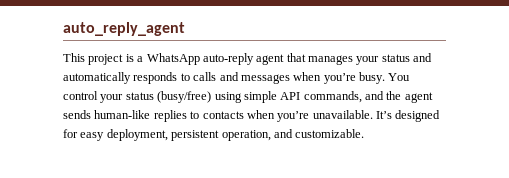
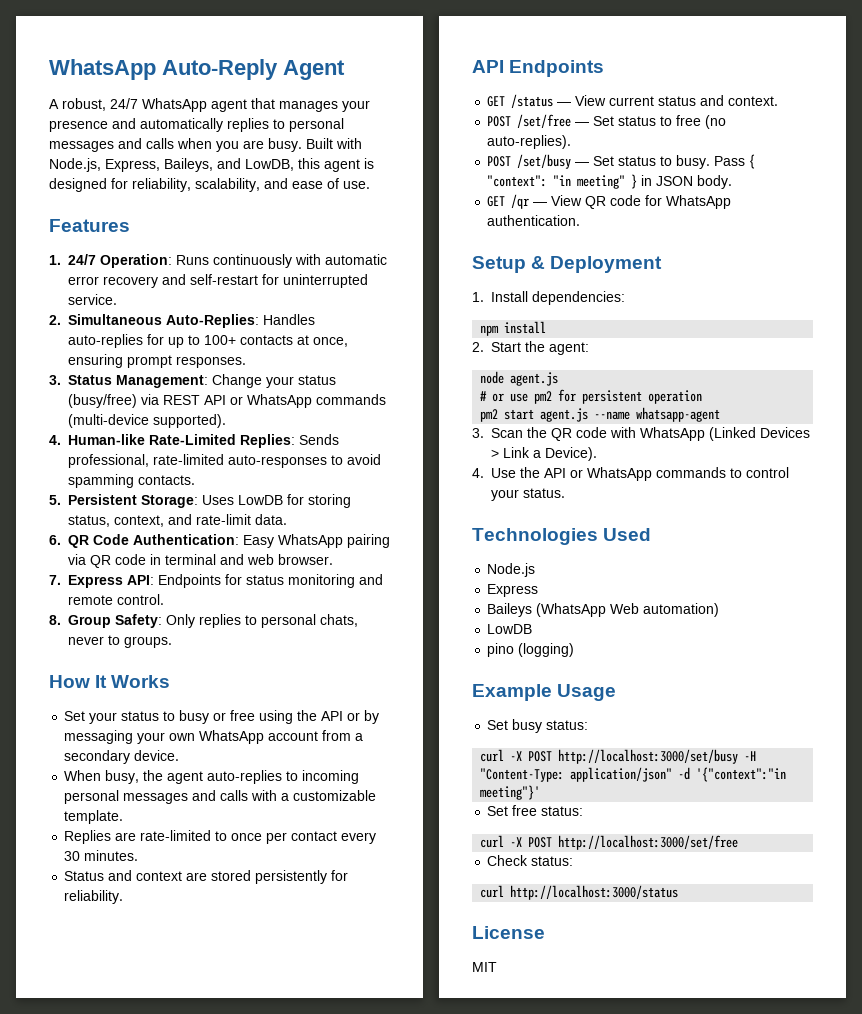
- auto_reply_agent
- This project is a WhatsApp auto-reply agent that manages your status and automatically responds to calls and messages when you’re busy. You control your status (busy/free) using simple API commands, and the agent sends human-like replies to contacts when you’re unavailable. It’s designed for easy deployment, persistent operation, and customizable.
+ WhatsApp Auto-Reply Agent
+ A robust, 24/7 WhatsApp agent that manages your presence and automatically replies to personal messages and calls when you are busy. Built with Node.js, Express, Baileys, and LowDB, this agent is designed for reliability, scalability, and ease of use.
+ Features
+ 1. 24/7 Operation: Runs continuously with automatic error recovery and self-restart for uninterrupted service.
+ 2. Simultaneous Auto-Replies: Handles auto-replies for up to 100+ contacts at once, ensuring prompt responses.
+ 3. Status Management: Change your status (busy/free) via REST API or WhatsApp commands (multi-device supported).
+ 4. Human-like Rate-Limited Replies: Sends professional, rate-limited auto-responses to avoid spamming contacts.
+ 5. Persistent Storage: Uses LowDB for storing status, context, and rate-limit data.
+ 6. QR Code Authentication: Easy WhatsApp pairing via QR code in terminal and web browser.
+ 7. Express API: Endpoints for status monitoring and remote control.
+ 8. Group Safety: Only replies to personal chats, never to groups.
+ How It Works
+ Set your status to busy or free using the API or by messaging your own WhatsApp account from a secondary device.
+ When busy, the agent auto-replies to incoming personal messages and calls with a customizable template.
+ Replies are rate-limited to once per contact every 30 minutes.
+ Status and context are stored persistently for reliability.
+ API Endpoints
+ GET /status — View current status and context.
+ POST /set/free — Set status to free (no auto-replies).
+ POST /set/busy — Set status to busy. Pass { "context": "in meeting" } in JSON body.
+ GET /qr — View QR code for WhatsApp authentication.
+ Setup & Deployment
+ 1. Install dependencies:
+ npm install
+ 2. Start the agent:
+ node agent.js
+ # or use pm2 for persistent operation
+ pm2 start agent.js --name whatsapp-agent
+ 3. Scan the QR code with WhatsApp (Linked Devices > Link a Device).
+ 4. Use the API or WhatsApp commands to control your status.
+ Technologies Used
+ Node.js
+ Express
+ Baileys (WhatsApp Web automation)
+ LowDB
+ pino (logging)
+ Example Usage
+ Set busy status:
+ curl -X POST http://localhost:3000/set/busy -H "Content-Type: application/json" -d '{"context":"in meeting"}'
+ Set free status:
+ curl -X POST http://localhost:3000/set/free
+ Check status:
+ curl http://localhost:3000/status
+ License
+ MIT

